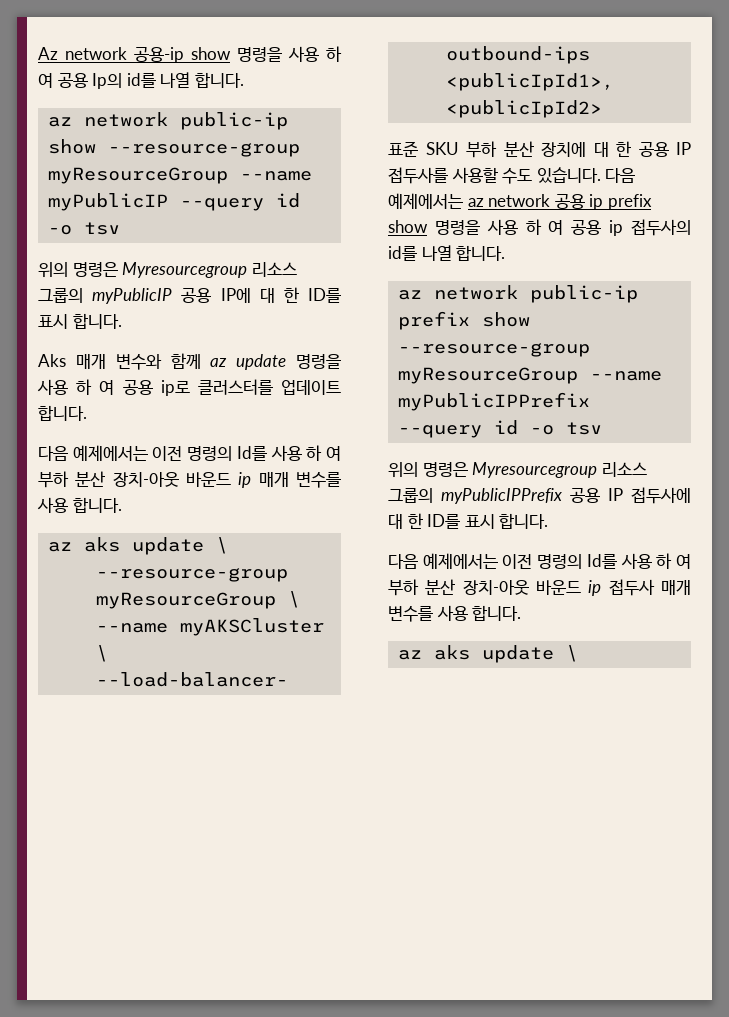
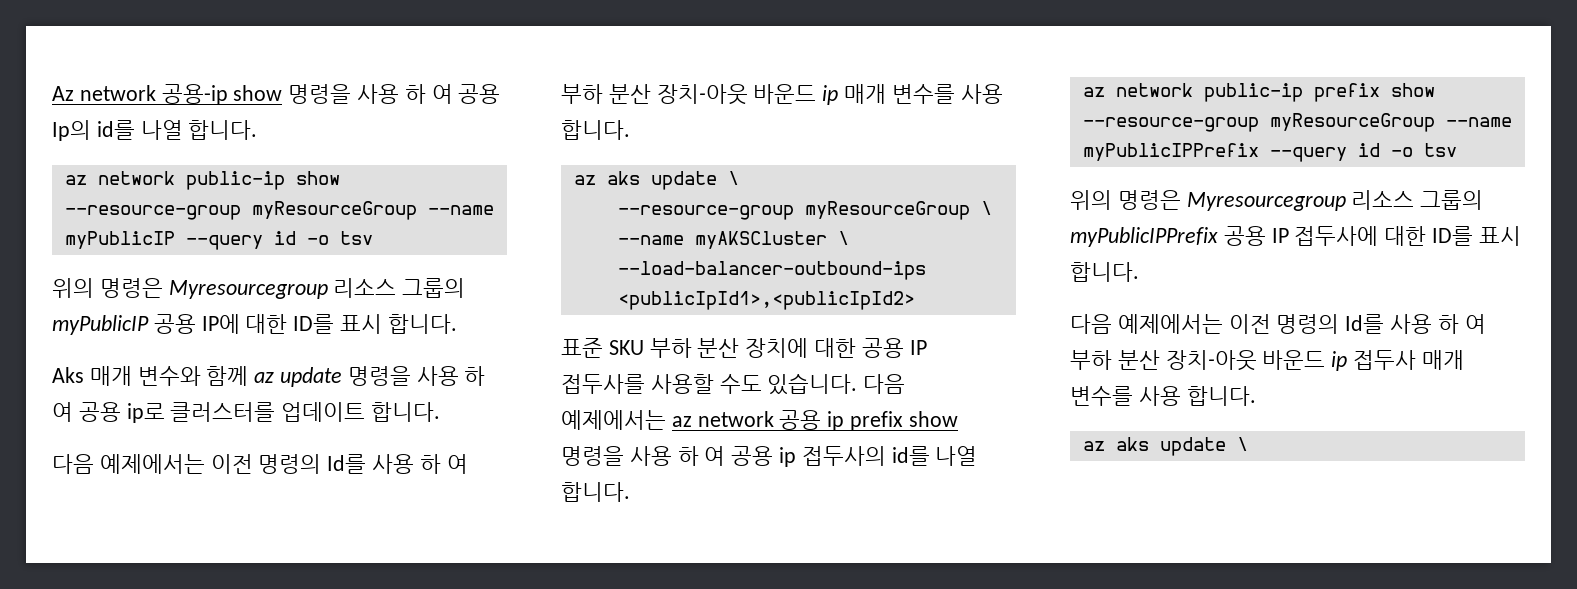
- 위의 명령은 Myresourcegroup 리소스 그룹의 myPublicIP 공용 IP에 대 한 ID를 표시 합니다.
+ 위의 명령은 Myresourcegroup 리소스 그룹의 myPublicIP 공용 IP에 대한 ID를 표시 합니다.
- 표준 SKU 부하 분산 장치에 대 한 공용 IP 접두사를 사용할 수도 있습니다.
+ 표준 SKU 부하 분산 장치에 대한 공용 IP 접두사를 사용할 수도 있습니다.
- 위의 명령은 Myresourcegroup 리소스 그룹의 myPublicIPPrefix 공용 IP 접두사에 대 한 ID를 표시 합니다.
+ 위의 명령은 Myresourcegroup 리소스 그룹의 myPublicIPPrefix 공용 IP 접두사에 대한 ID를 표시 합니다.

